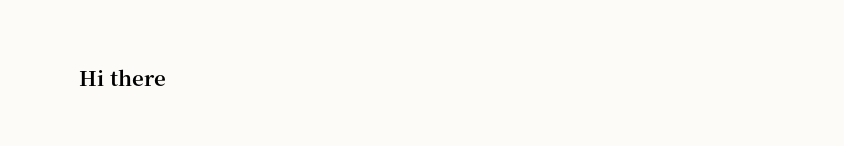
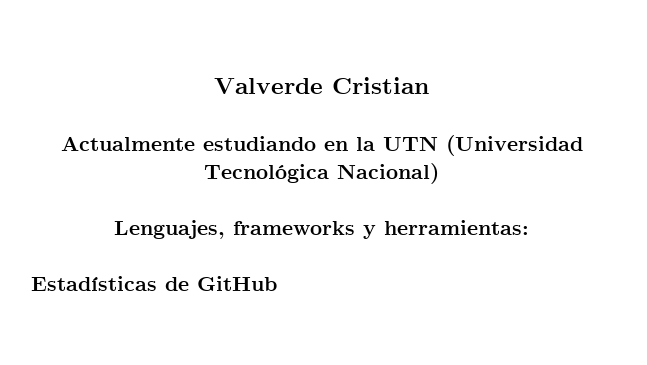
- Hi there
+ Valverde Cristian
+ Actualmente estudiando en la UTN (Universidad Tecnológica Nacional)
+ Lenguajes, frameworks y herramientas:
+ Estadísticas de GitHub

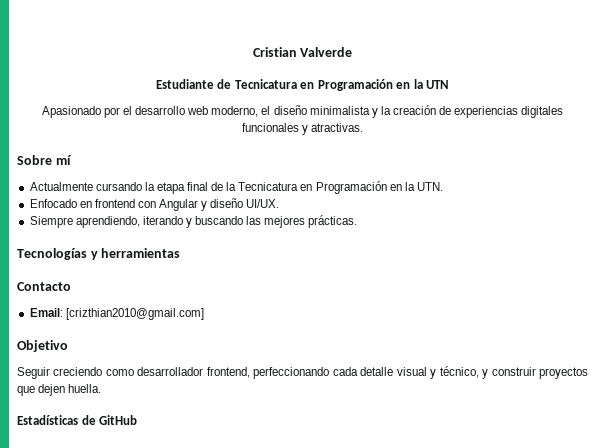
- Valverde Cristian
- Actualmente estudiando en la UTN (Universidad Tecnológica Nacional)
- Lenguajes, frameworks y herramientas:
+ Cristian Valverde
+ Estudiante de Tecnicatura en Programación en la UTN
+ Apasionado por el desarrollo web moderno, el diseño minimalista y la creación de experiencias digitales funcionales y atractivas.
+ Sobre mí
+ Actualmente cursando la etapa final de la Tecnicatura en Programación en la UTN.
+ Enfocado en frontend con Angular y diseño UI/UX.
+ Siempre aprendiendo, iterando y buscando las mejores prácticas.
+ Tecnologías y herramientas
+ Contacto
+ Email: [crizthian2010@gmail.com]
+ Objetivo
+ Seguir creciendo como desarrollador frontend, perfeccionando cada detalle visual y técnico, y construir proyectos que dejen huella.

